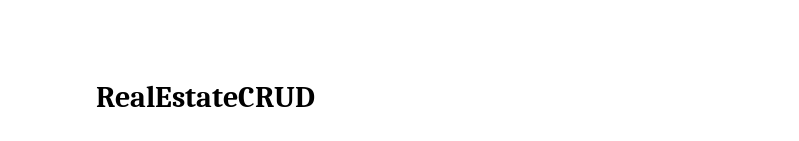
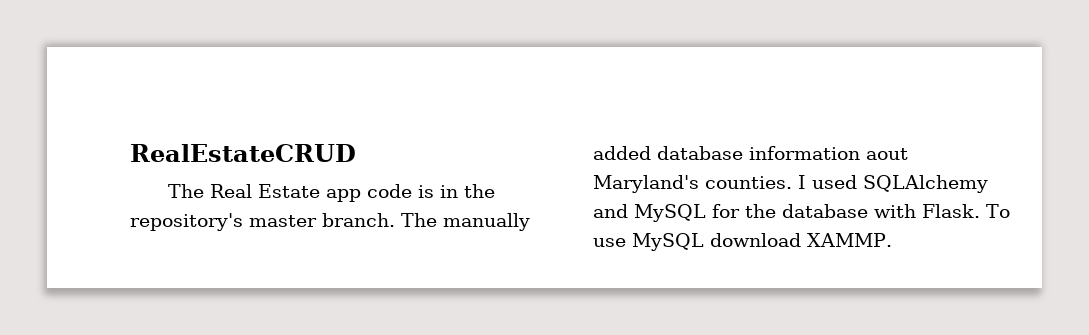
+ The Real Estate app code is in the repository's master branch. The manually added database information aout Maryland's counties. I used SQLAlchemy and MySQL for the database with Flask. To use MySQL download XAMMP.

